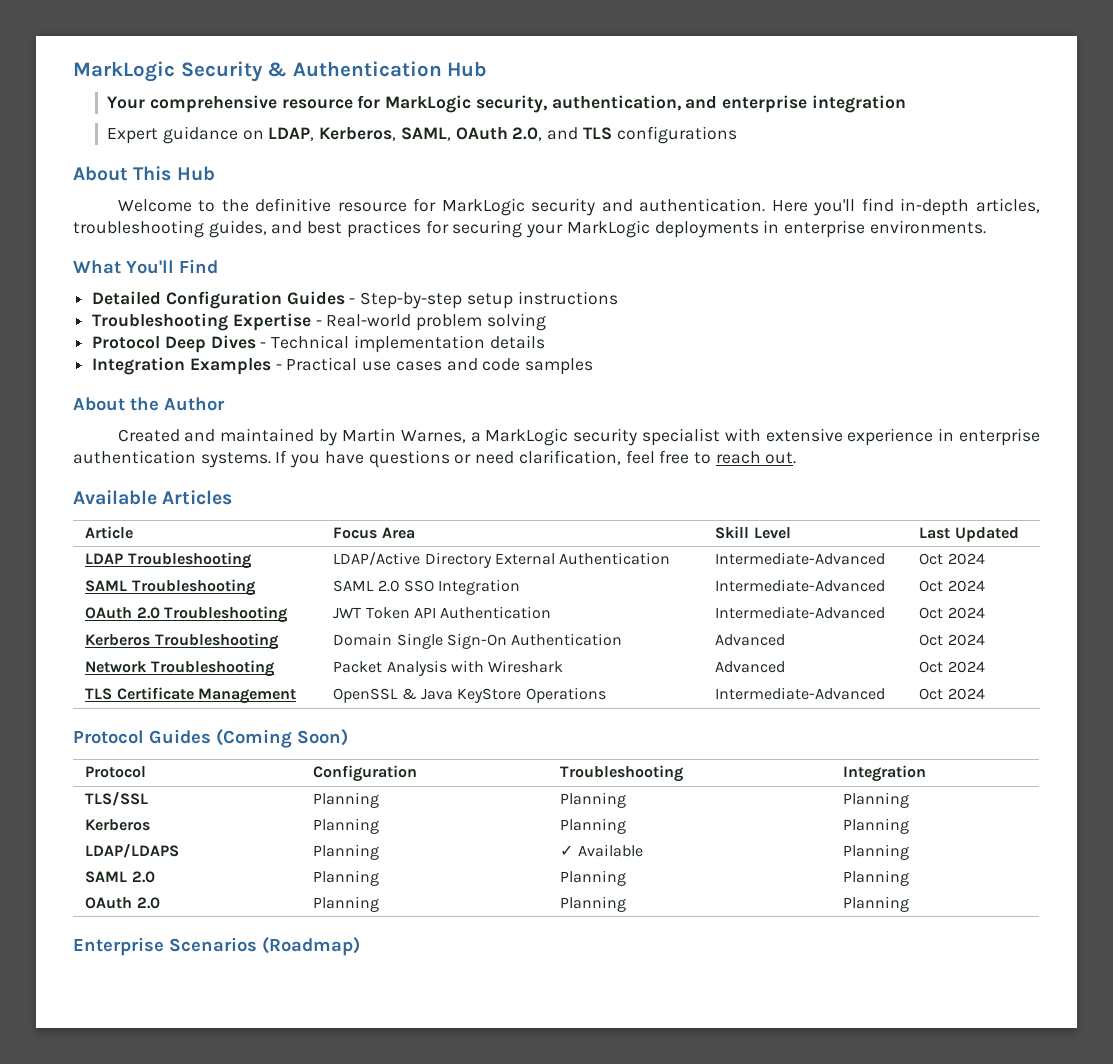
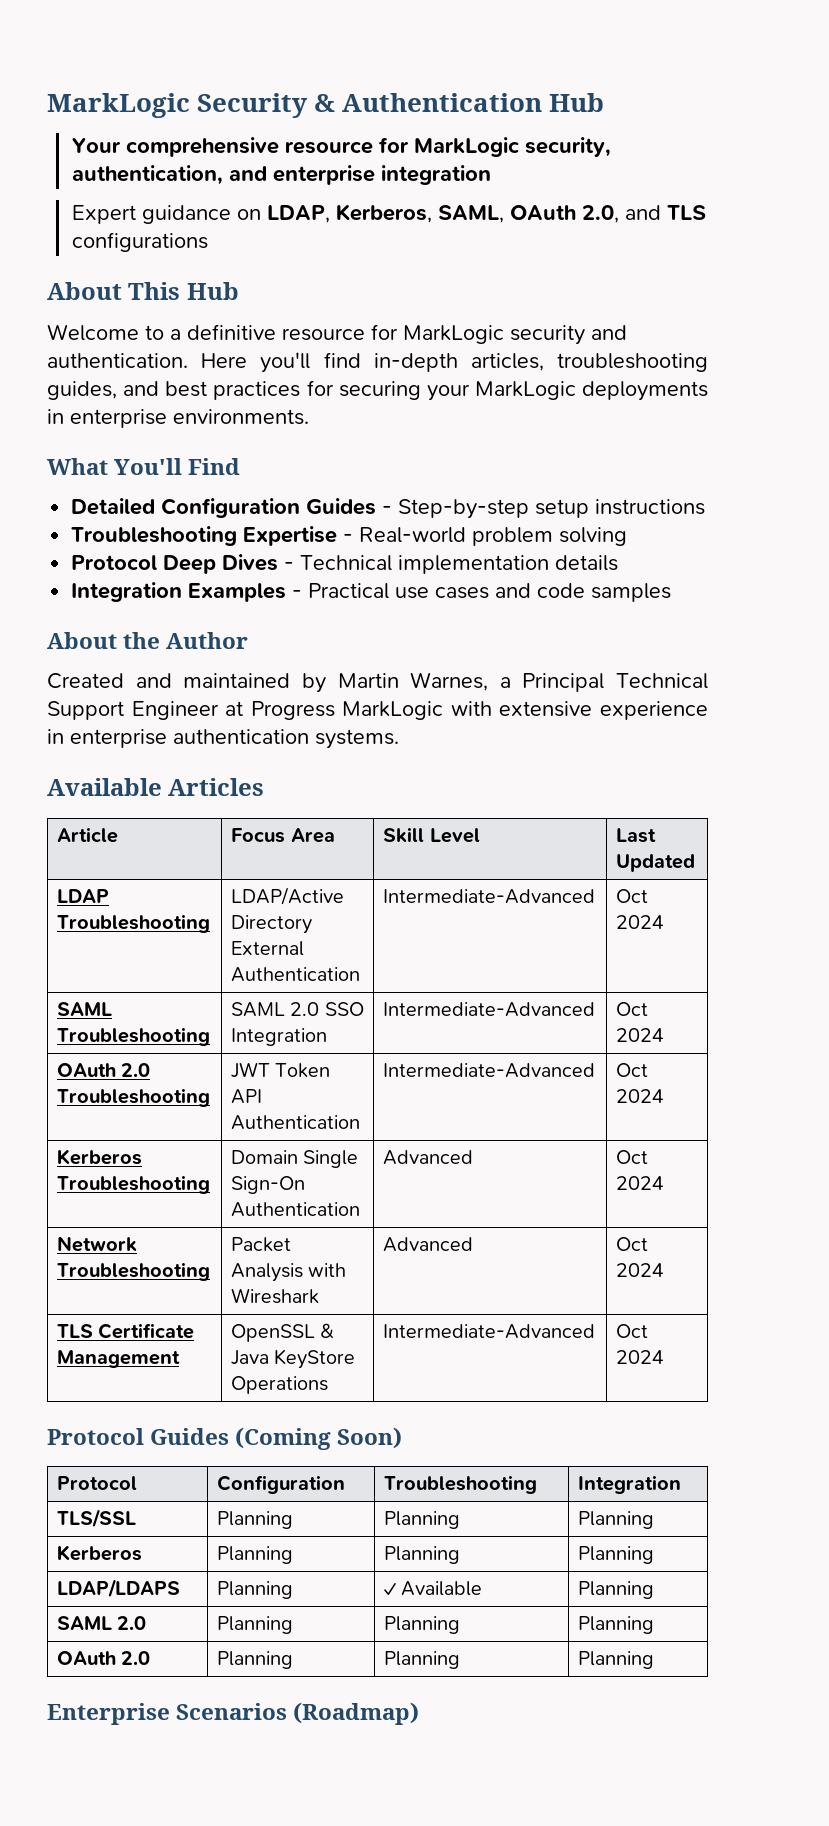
- Welcome to the definitive resource for MarkLogic security and authentication.
+ Welcome to a definitive resource for MarkLogic security and authentication.
- Created and maintained by Martin Warnes, a MarkLogic security specialist with extensive experience in enterprise authentication systems. If you have questions or need clarification, feel free to reach out.
+ Created and maintained by Martin Warnes, a Principal Technical Support Engineer at Progress MarkLogic with extensive experience in enterprise authentication systems.

